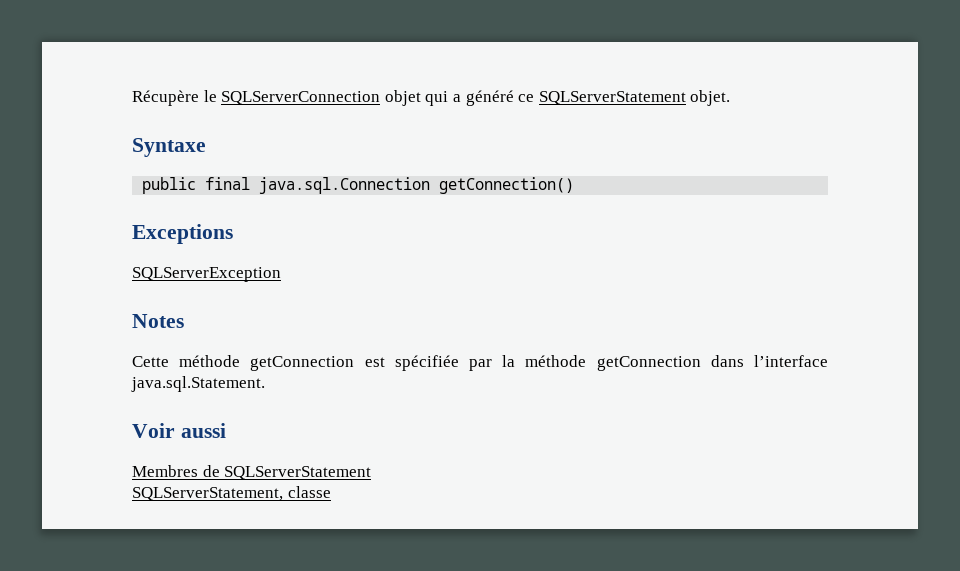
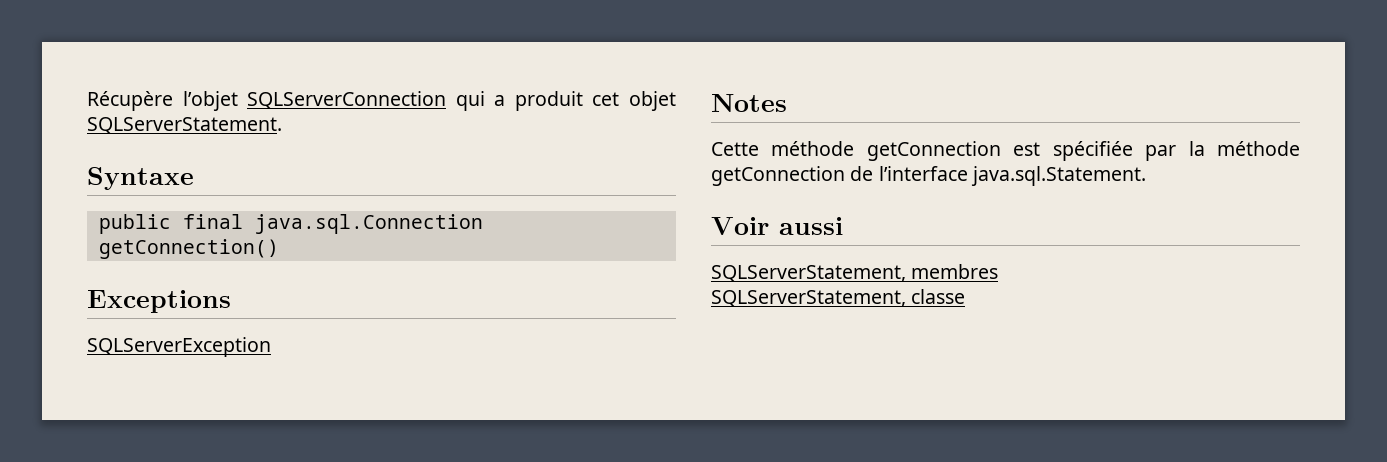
- Récupère le SQLServerConnection objet qui a généré ce SQLServerStatement objet.
+ Récupère l’objet SQLServerConnection qui a produit cet objet SQLServerStatement.
- Cette méthode getConnection est spécifiée par la méthode getConnection dans l’interface java.sql.Statement.
+ Cette méthode getConnection est spécifiée par la méthode getConnection de l’interface java.sql.Statement.
- Membres de SQLServerStatement
+ SQLServerStatement, membres

